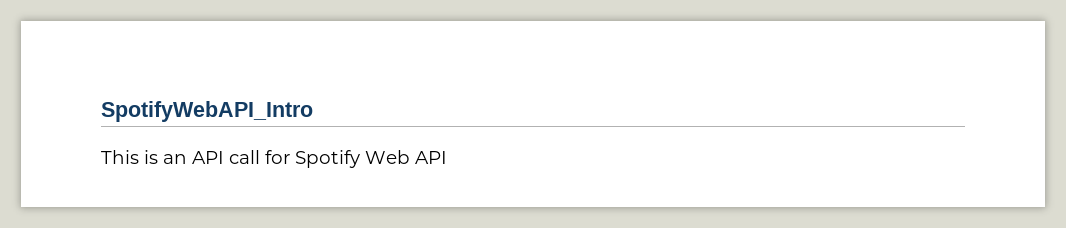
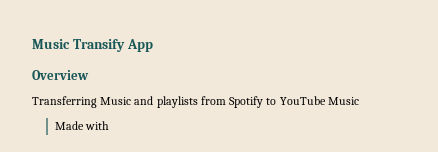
- SpotifyWebAPI_Intro
- This is an API call for Spotify Web API
+ Music Transify App
+ Overview
+ Transferring Music and playlists from Spotify to YouTube Music
+ Made with

